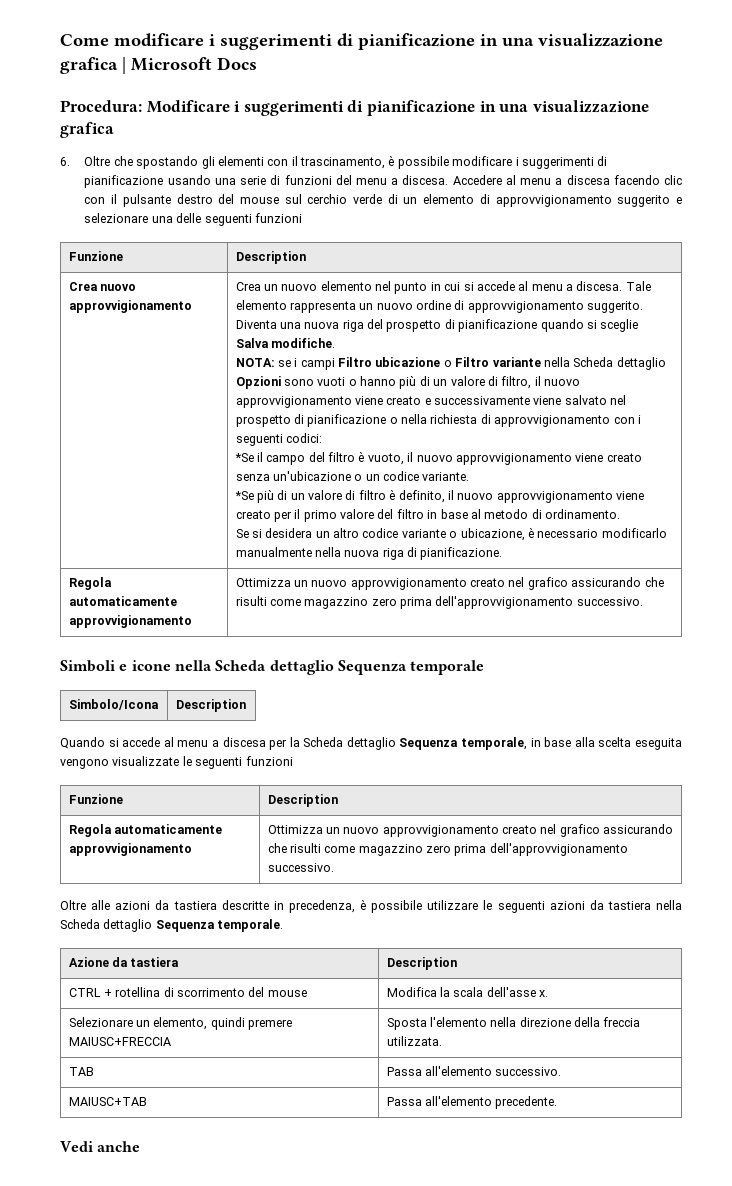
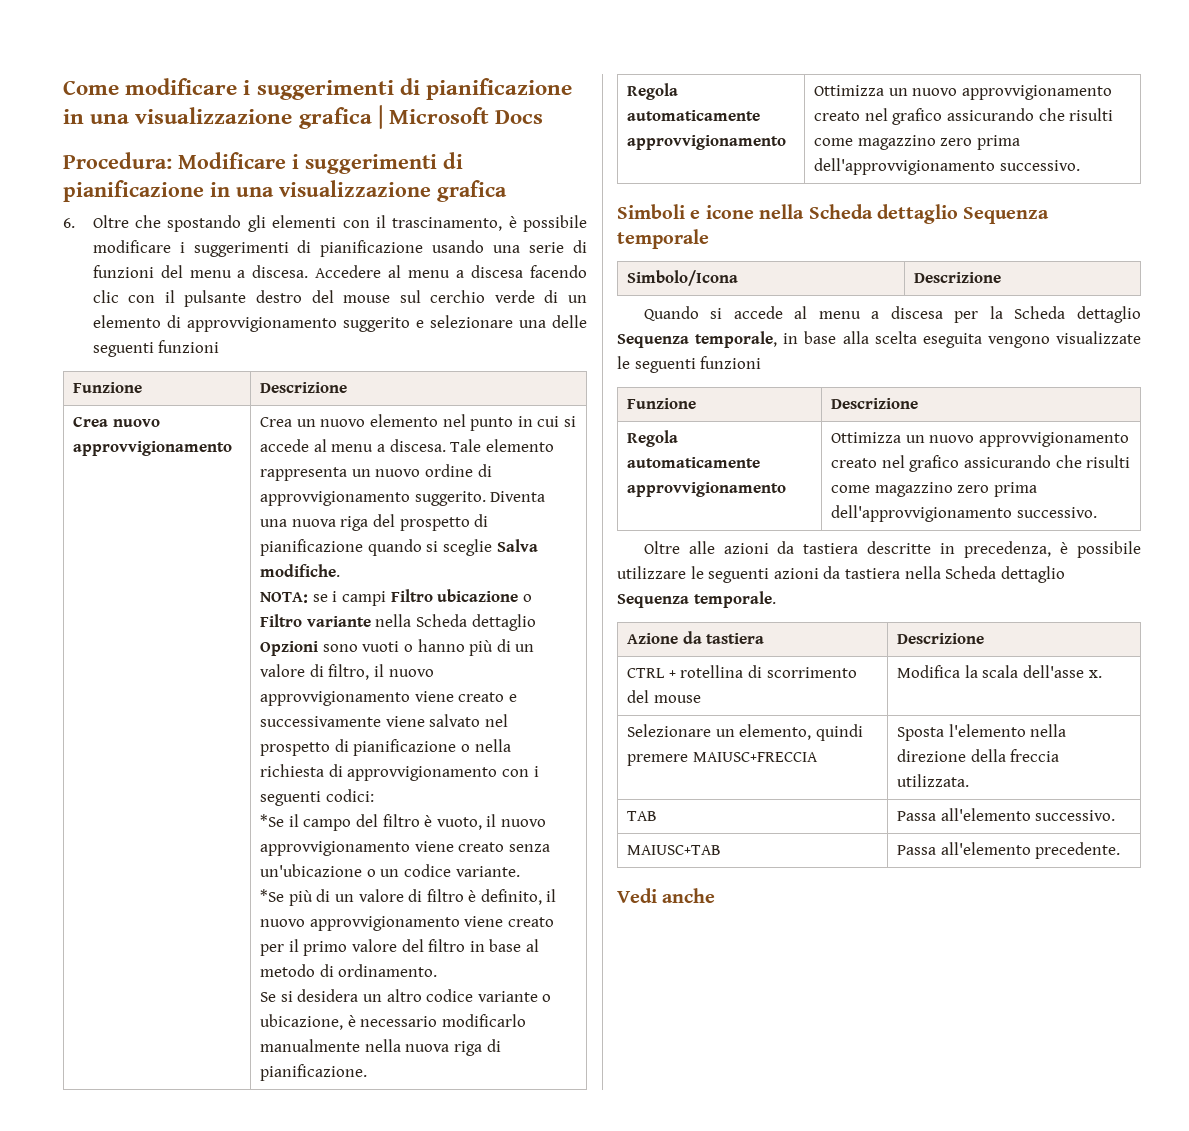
  Accedere al menu a discesa facendo clic con il pulsante destro del mouse sul cerchio verde di un elemento di approvvigionamento suggerito e selezionare una delle seguenti funzioni
- Funzione | Description
+ Funzione | Descrizione
- Simbolo/Icona | Description
+ Simbolo/Icona | Descrizione
  Quando si accede al menu a discesa per la Scheda dettaglio Sequenza temporale, in base alla scelta eseguita vengono visualizzate le seguenti funzioni
- Funzione | Description
+ Funzione | Descrizione
- Azione da tastiera | Description
+ Azione da tastiera | Descrizione

